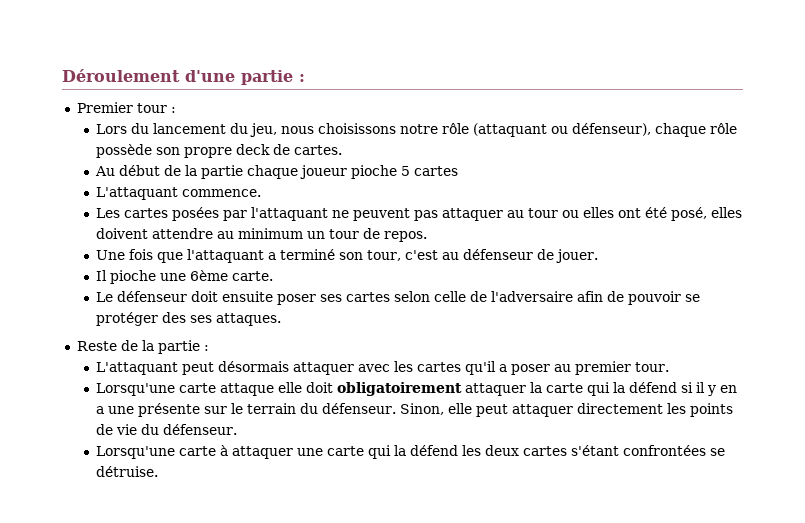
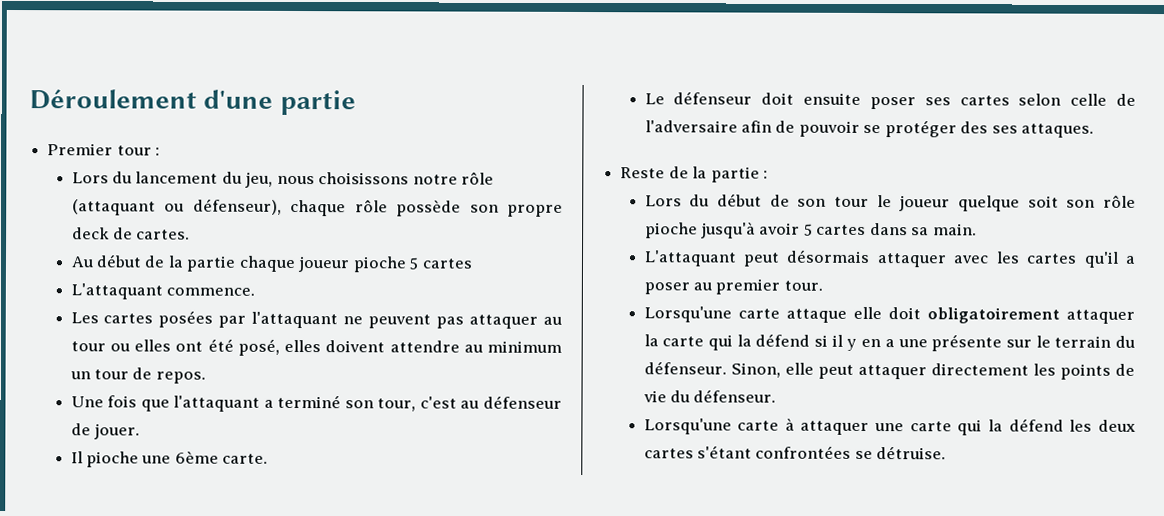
- Déroulement d'une partie :
+ Déroulement d'une partie
+ Lors du début de son tour le joueur quelque soit son rôle pioche jusqu'à avoir 5 cartes dans sa main.

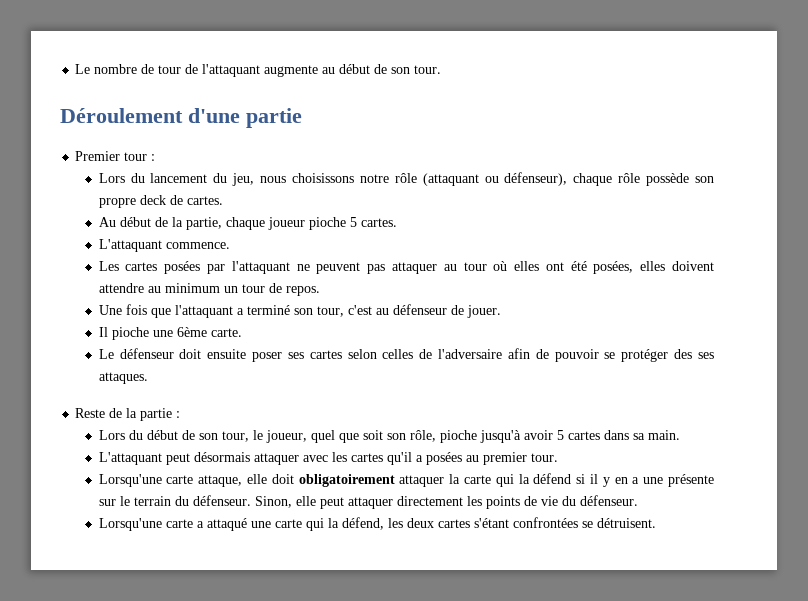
+ Le nombre de tour de l'attaquant augmente au début de son tour.
- Au début de la partie chaque joueur pioche 5 cartes
+ Au début de la partie, chaque joueur pioche 5 cartes.
- Les cartes posées par l'attaquant ne peuvent pas attaquer au tour ou elles ont été posé, elles doivent attendre au minimum un tour de repos.
+ Les cartes posées par l'attaquant ne peuvent pas attaquer au tour où elles ont été posées, elles doivent attendre au minimum un tour de repos.
- Le défenseur doit ensuite poser ses cartes selon celle de l'adversaire afin de pouvoir se protéger des ses attaques.
+ Le défenseur doit ensuite poser ses cartes selon celles de l'adversaire afin de pouvoir se protéger des ses attaques.
- Lors du début de son tour le joueur quelque soit son rôle pioche jusqu'à avoir 5 cartes dans sa main.
+ Lors du début de son tour, le joueur, quel que soit son rôle, pioche jusqu'à avoir 5 cartes dans sa main.
- L'attaquant peut désormais attaquer avec les cartes qu'il a poser au premier tour.
+ L'attaquant peut désormais attaquer avec les cartes qu'il a posées au premier tour.
- Lorsqu'une carte attaque elle doit obligatoirement attaquer la carte qui la défend si il y en a une présente sur le terrain du défenseur.
+ Lorsqu'une carte attaque, elle doit obligatoirement attaquer la carte qui la défend si il y en a une présente sur le terrain du défenseur.
- Lorsqu'une carte à attaquer une carte qui la défend les deux cartes s'étant confrontées se détruise.
+ Lorsqu'une carte a attaqué une carte qui la défend, les deux cartes s'étant confrontées se détruisent.

